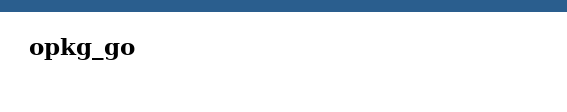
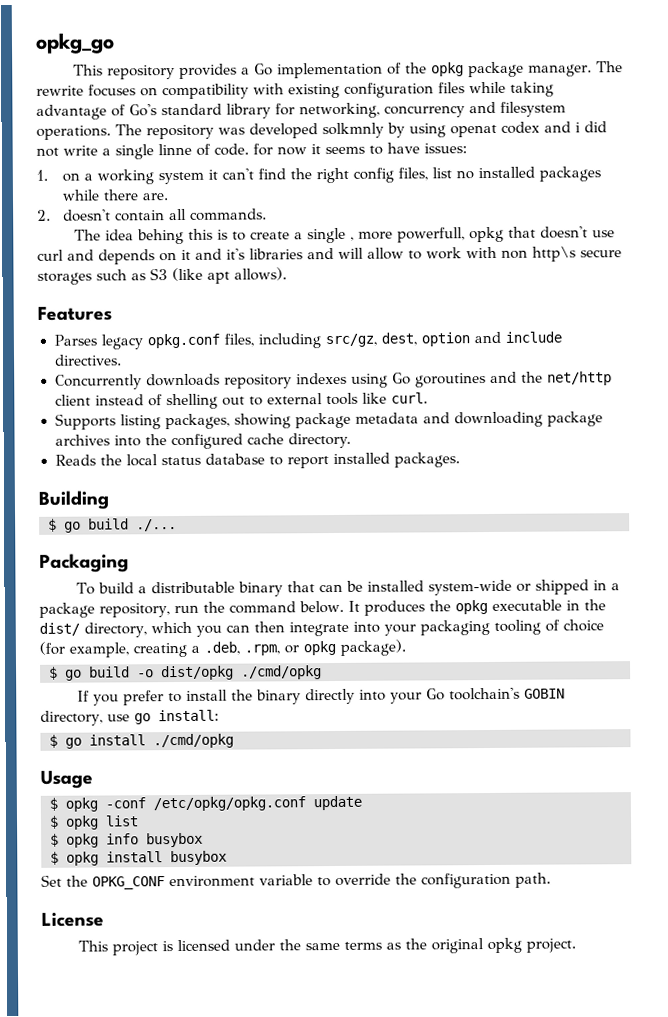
+ This repository provides a Go implementation of the opkg package manager. The rewrite focuses on compatibility with existing configuration files while taking advantage of Go's standard library for networking, concurrency and filesystem operations. The repository was developed solkmnly by using openat codex and i did not write a single linne of code. for now it seems to have issues:
+ 1. on a working system it can't find the right config files, list no installed packages while there are.
+ 2. doesn't contain all commands.
+ The idea behing this is to create a single , more powerfull, opkg that doesn't use curl and depends on it and it's libraries and will allow to work with non http\s secure storages such as S3 (like apt allows).
+ Features
+ Parses legacy opkg.conf files, including src/gz, dest, option and include directives.
+ Concurrently downloads repository indexes using Go goroutines and the net/http client instead of shelling out to external tools like curl.
+ Supports listing packages, showing package metadata and downloading package archives into the configured cache directory.
+ Reads the local status database to report installed packages.
+ Building
+ $ go build ./...
+ Packaging
+ To build a distributable binary that can be installed system-wide or shipped in a package repository, run the command below. It produces the opkg executable in the dist/ directory, which you can then integrate into your packaging tooling of choice (for example, creating a .deb, .rpm, or opkg package).
+ $ go build -o dist/opkg ./cmd/opkg
+ If you prefer to install the binary directly into your Go toolchain's GOBIN directory, use go install:
+ $ go install ./cmd/opkg
+ Usage
+ $ opkg -conf /etc/opkg/opkg.conf update
+ $ opkg list
+ $ opkg info busybox
+ $ opkg install busybox
+ Set the OPKG_CONF environment variable to override the configuration path.
+ License
+ This project is licensed under the same terms as the original opkg project.

